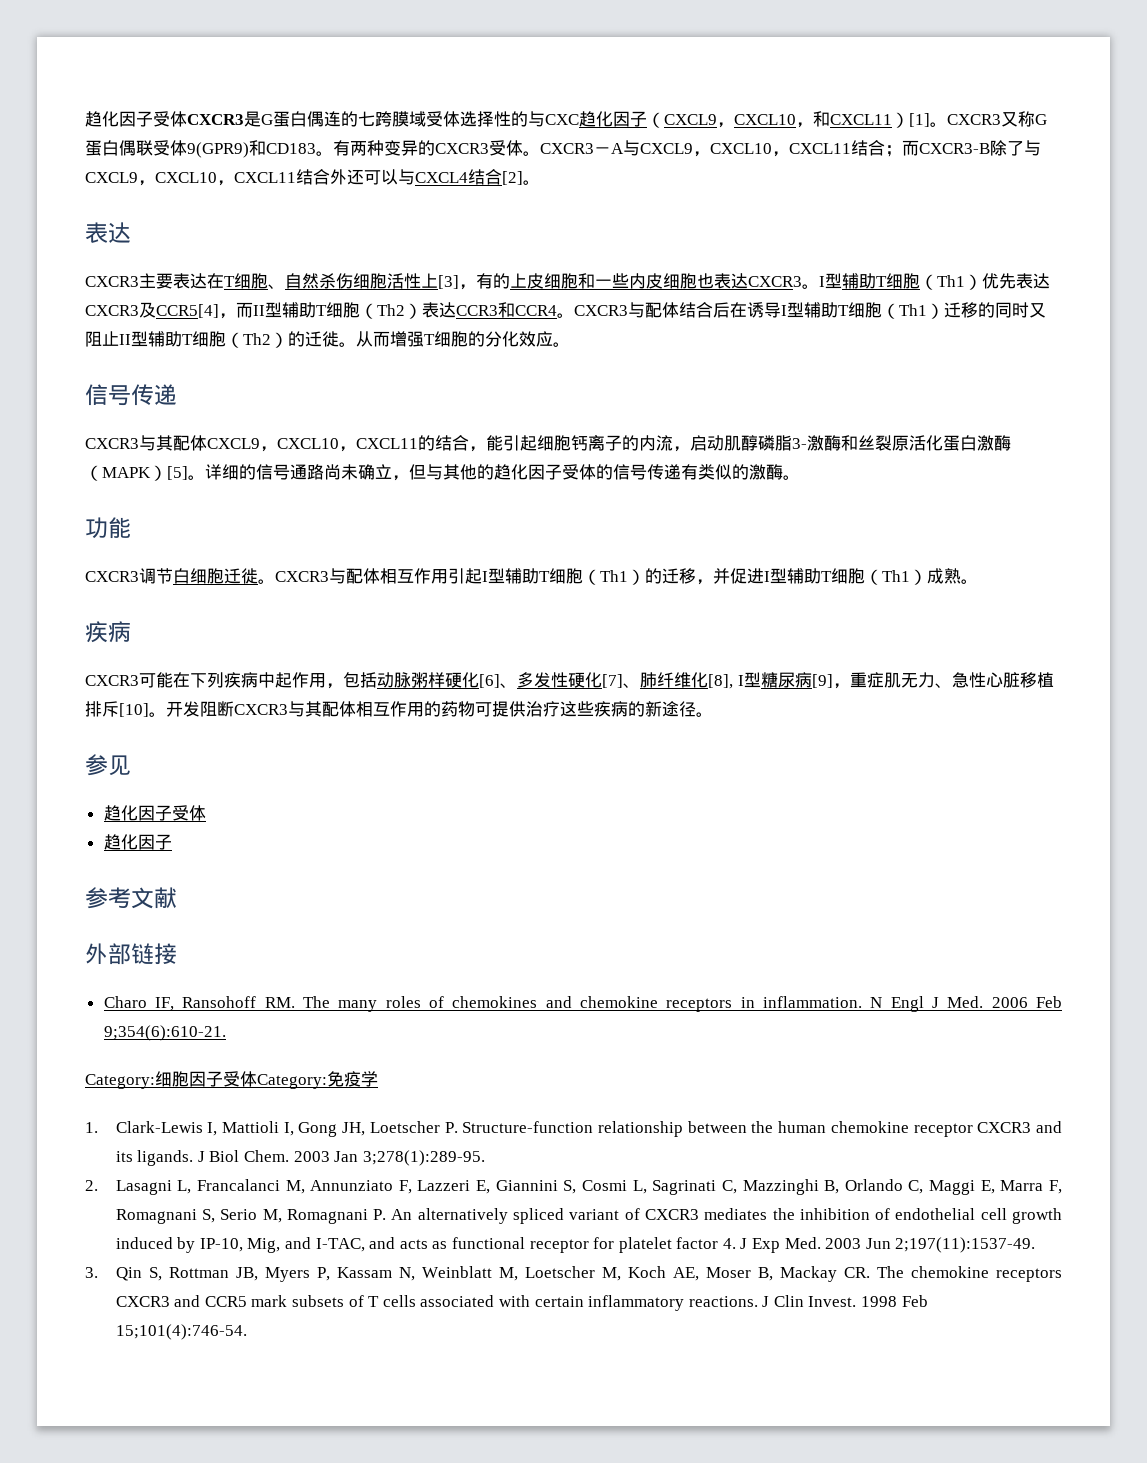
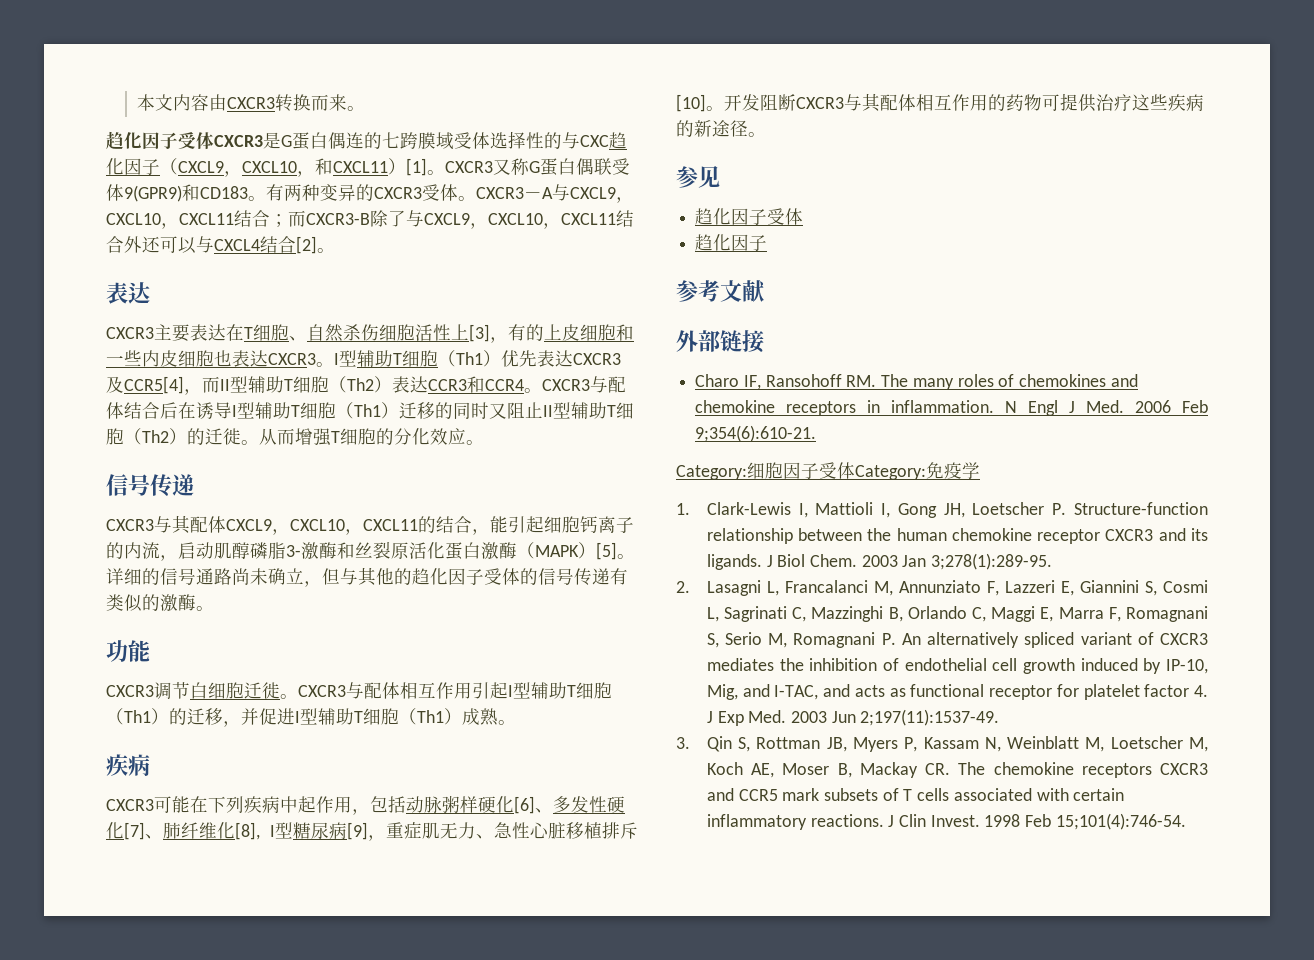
+ 本文内容由CXCR3转换而来。

